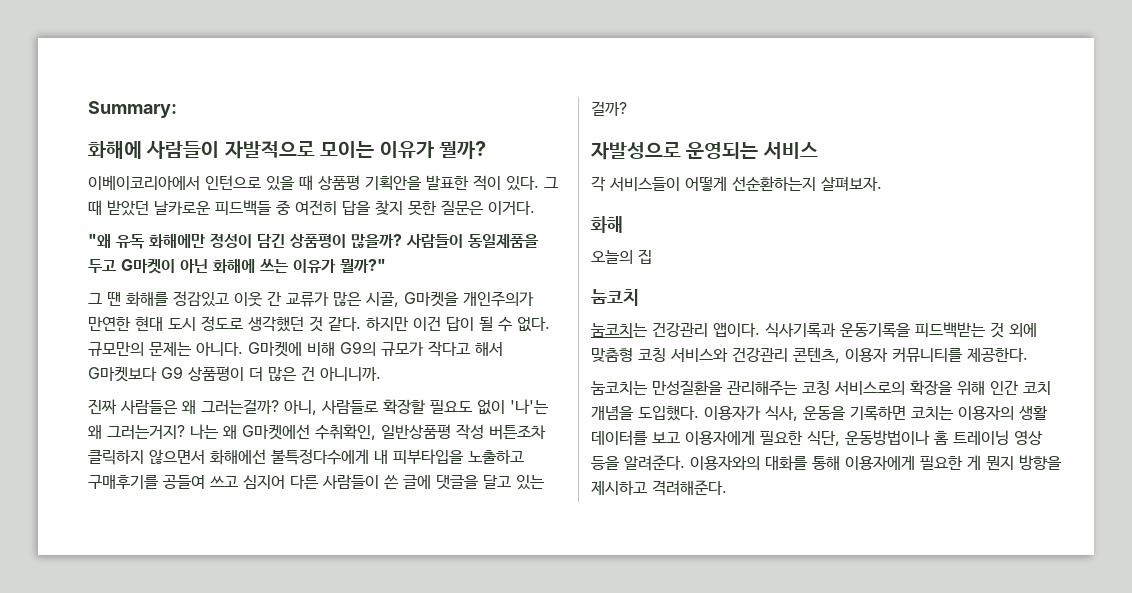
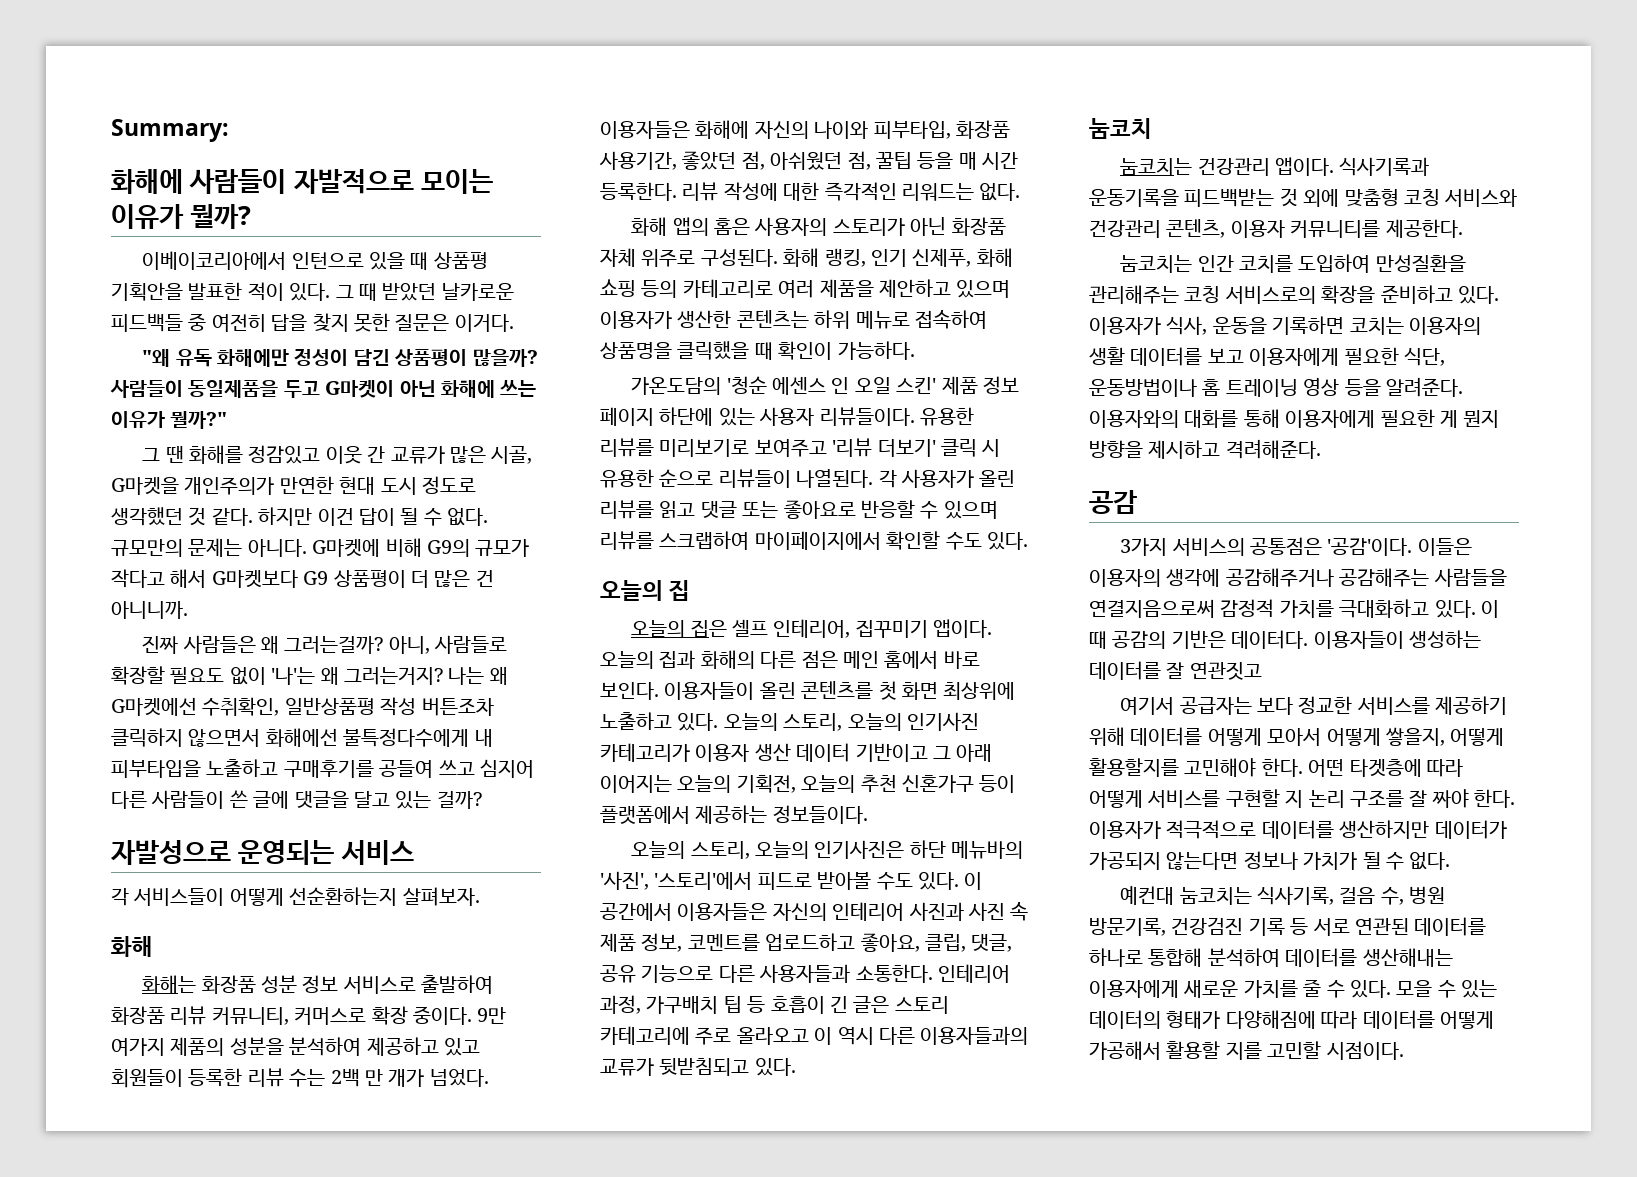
+ 화해는 화장품 성분 정보 서비스로 출발하여 화장품 리뷰 커뮤니티, 커머스로 확장 중이다. 9만 여가지 제품의 성분을 분석하여 제공하고 있고 회원들이 등록한 리뷰 수는 2백 만 개가 넘었다. 이용자들은 화해에 자신의 나이와 피부타입, 화장품 사용기간, 좋았던 점, 아쉬웠던 점, 꿀팁 등을 매 시간 등록한다. 리뷰 작성에 대한 즉각적인 리워드는 없다.
+ 화해 앱의 홈은 사용자의 스토리가 아닌 화장품 자체 위주로 구성된다. 화해 랭킹, 인기 신제푸, 화해 쇼핑 등의 카테고리로 여러 제품을 제안하고 있으며 이용자가 생산한 콘텐츠는 하위 메뉴로 접속하여 상품명을 클릭했을 때 확인이 가능하다.
+ 가온도담의 '청순 에센스 인 오일 스킨' 제품 정보 페이지 하단에 있는 사용자 리뷰들이다. 유용한 리뷰를 미리보기로 보여주고 '리뷰 더보기' 클릭 시 유용한 순으로 리뷰들이 나열된다. 각 사용자가 올린 리뷰를 읽고 댓글 또는 좋아요로 반응할 수 있으며 리뷰를 스크랩하여 마이페이지에서 확인할 수도 있다.
  오늘의 집
+ 오늘의 집은 셀프 인테리어, 집꾸미기 앱이다. 오늘의 집과 화해의 다른 점은 메인 홈에서 바로 보인다. 이용자들이 올린 콘텐츠를 첫 화면 최상위에 노출하고 있다. 오늘의 스토리, 오늘의 인기사진 카테고리가 이용자 생산 데이터 기반이고 그 아래 이어지는 오늘의 기획전, 오늘의 추천 신혼가구 등이 플랫폼에서 제공하는 정보들이다.
+ 오늘의 스토리, 오늘의 인기사진은 하단 메뉴바의 '사진', '스토리'에서 피드로 받아볼 수도 있다. 이 공간에서 이용자들은 자신의 인테리어 사진과 사진 속 제품 정보, 코멘트를 업로드하고 좋아요, 클립, 댓글, 공유 기능으로 다른 사용자들과 소통한다. 인테리어 과정, 가구배치 팁 등 호흡이 긴 글은 스토리 카테고리에 주로 올라오고 이 역시 다른 이용자들과의 교류가 뒷받침되고 있다.
- 눔코치는 만성질환을 관리해주는 코칭 서비스로의 확장을 위해 인간 코치 개념을 도입했다.
+ 눔코치는 인간 코치를 도입하여 만성질환을 관리해주는 코칭 서비스로의 확장을 준비하고 있다.
+ 공감
+ 3가지 서비스의 공통점은 '공감'이다. 이들은 이용자의 생각에 공감해주거나 공감해주는 사람들을 연결지음으로써 감정적 가치를 극대화하고 있다. 이 때 공감의 기반은 데이터다. 이용자들이 생성하는 데이터를 잘 연관짓고
+ 여기서 공급자는 보다 정교한 서비스를 제공하기 위해 데이터를 어떻게 모아서 어떻게 쌓을지, 어떻게 활용할지를 고민해야 한다. 어떤 타겟층에 따라 어떻게 서비스를 구현할 지 논리 구조를 잘 짜야 한다. 이용자가 적극적으로 데이터를 생산하지만 데이터가 가공되지 않는다면 정보나 가치가 될 수 없다.
+ 예컨대 눔코치는 식사기록, 걸음 수, 병원 방문기록, 건강검진 기록 등 서로 연관된 데이터를 하나로 통합해 분석하여 데이터를 생산해내는 이용자에게 새로운 가치를 줄 수 있다. 모을 수 있는 데이터의 형태가 다양해짐에 따라 데이터를 어떻게 가공해서 활용할 지를 고민할 시점이다.

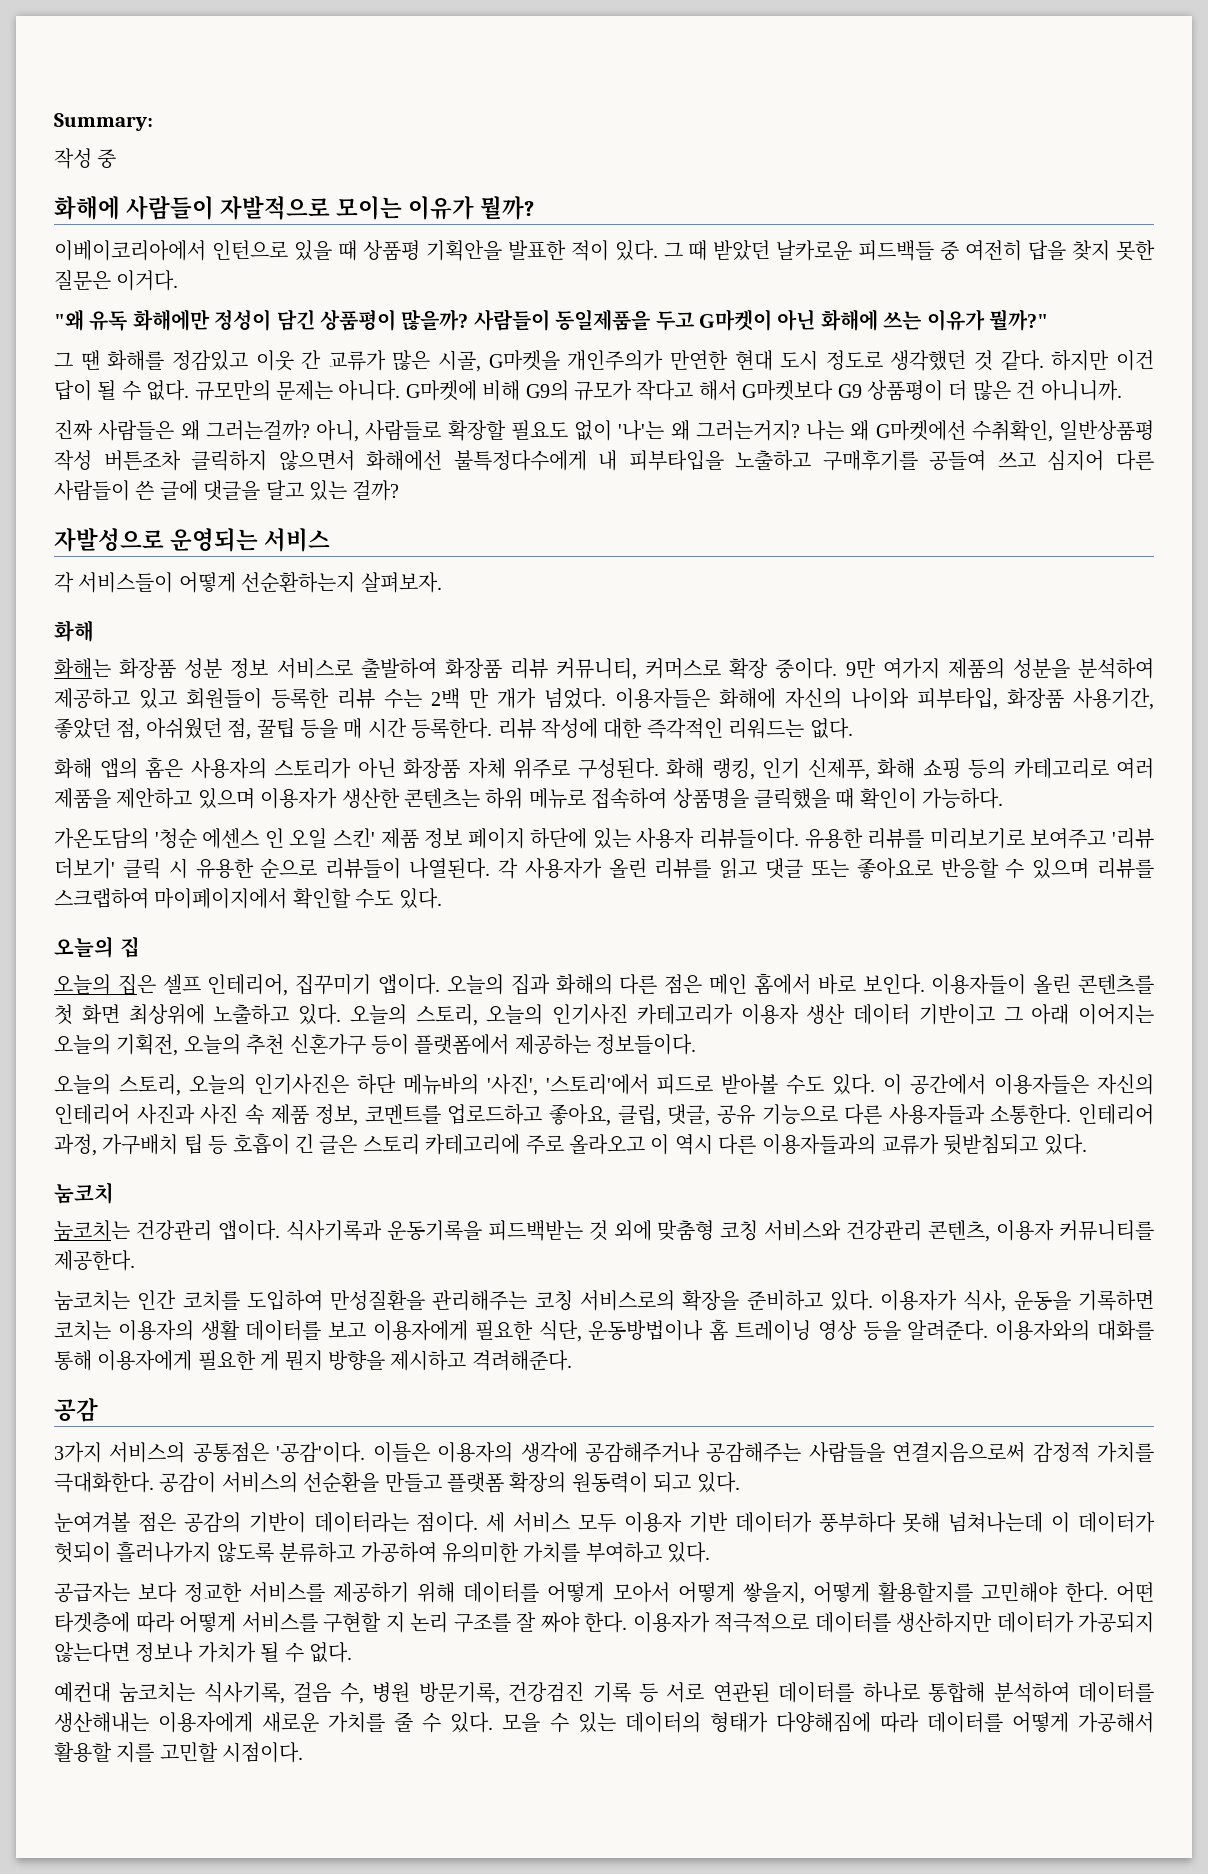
+ 작성 중
- 이들은 이용자의 생각에 공감해주거나 공감해주는 사람들을 연결지음으로써 감정적 가치를 극대화하고 있다. 이 때 공감의 기반은 데이터다. 이용자들이 생성하는 데이터를 잘 연관짓고
- 여기서 공급자는 보다 정교한 서비스를 제공하기 위해 데이터를 어떻게 모아서 어떻게 쌓을지, 어떻게 활용할지를 고민해야 한다.
+ 이들은 이용자의 생각에 공감해주거나 공감해주는 사람들을 연결지음으로써 감정적 가치를 극대화한다. 공감이 서비스의 선순환을 만들고 플랫폼 확장의 원동력이 되고 있다.
+ 눈여겨볼 점은 공감의 기반이 데이터라는 점이다. 세 서비스 모두 이용자 기반 데이터가 풍부하다 못해 넘쳐나는데 이 데이터가 헛되이 흘러나가지 않도록 분류하고 가공하여 유의미한 가치를 부여하고 있다.
+ 공급자는 보다 정교한 서비스를 제공하기 위해 데이터를 어떻게 모아서 어떻게 쌓을지, 어떻게 활용할지를 고민해야 한다.

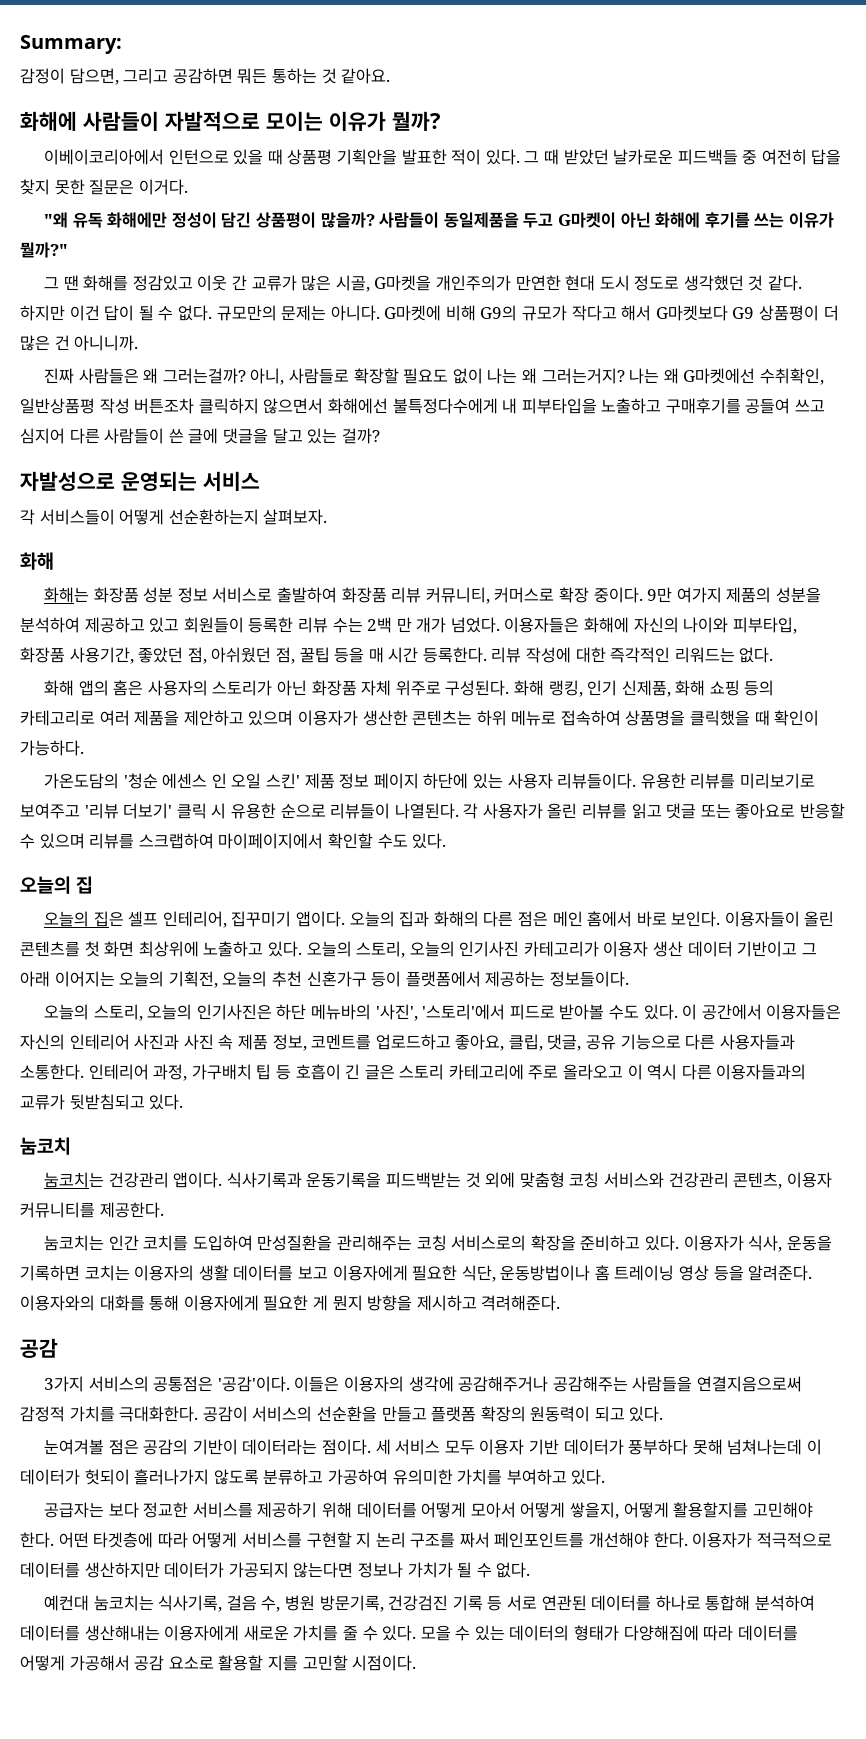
- 작성 중
+ 감정이 담으면, 그리고 공감하면 뭐든 통하는 것 같아요.
- 사람들이 동일제품을 두고 G마켓이 아닌 화해에 쓰는 이유가 뭘까?"
+ 사람들이 동일제품을 두고 G마켓이 아닌 화해에 후기를 쓰는 이유가 뭘까?"
- 아니, 사람들로 확장할 필요도 없이 '나'는 왜 그러는거지?
+ 아니, 사람들로 확장할 필요도 없이 나는 왜 그러는거지?
- 화해 랭킹, 인기 신제푸, 화해 쇼핑 등의 카테고리로 여러 제품을 제안하고 있으며 이용자가 생산한 콘텐츠는 하위 메뉴로 접속하여 상품명을 클릭했을 때 확인이 가능하다.
+ 화해 랭킹, 인기 신제품, 화해 쇼핑 등의 카테고리로 여러 제품을 제안하고 있으며 이용자가 생산한 콘텐츠는 하위 메뉴로 접속하여 상품명을 클릭했을 때 확인이 가능하다.
- 어떤 타겟층에 따라 어떻게 서비스를 구현할 지 논리 구조를 잘 짜야 한다.
+ 어떤 타겟층에 따라 어떻게 서비스를 구현할 지 논리 구조를 짜서 페인포인트를 개선해야 한다.
- 모을 수 있는 데이터의 형태가 다양해짐에 따라 데이터를 어떻게 가공해서 활용할 지를 고민할 시점이다.
+ 모을 수 있는 데이터의 형태가 다양해짐에 따라 데이터를 어떻게 가공해서 공감 요소로 활용할 지를 고민할 시점이다.

